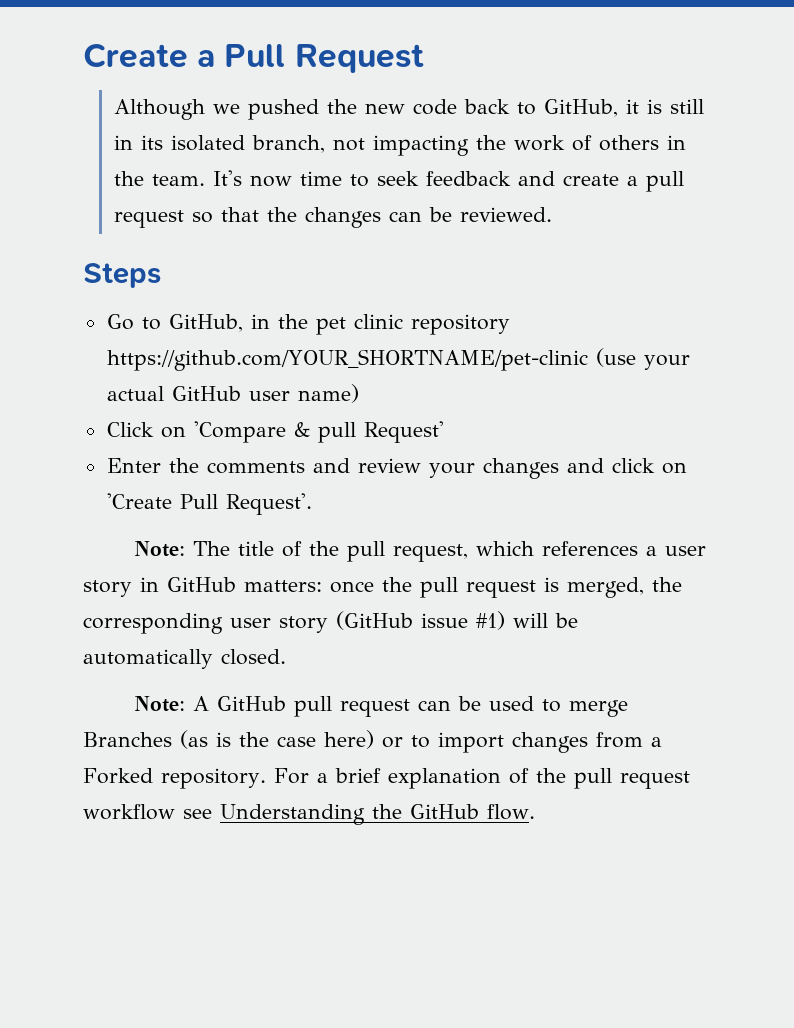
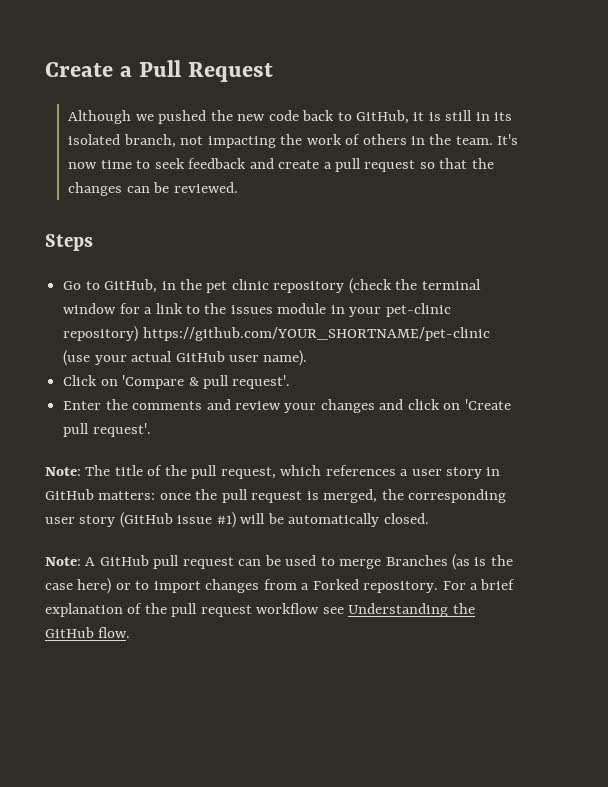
- Go to GitHub, in the pet clinic repository https://github.com/YOUR_SHORTNAME/pet-clinic (use your actual GitHub user name)
+ Go to GitHub, in the pet clinic repository (check the terminal window for a link to the issues module in your pet-clinic repository) https://github.com/YOUR_SHORTNAME/pet-clinic (use your actual GitHub user name).
- Click on 'Compare & pull Request'
+ Click on 'Compare & pull request'.
- Enter the comments and review your changes and click on 'Create Pull Request'.
+ Enter the comments and review your changes and click on 'Create pull request'.

